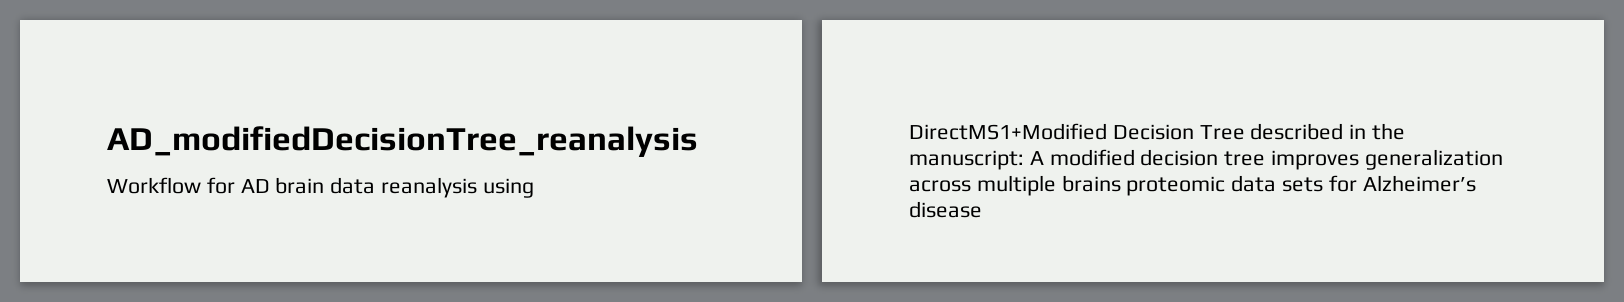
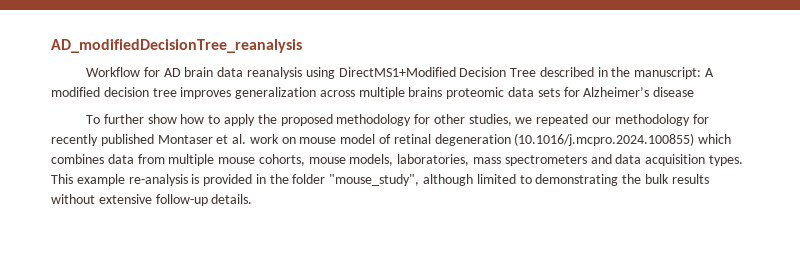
+ To further show how to apply the proposed methodology for other studies, we repeated our methodology for recently published Montaser et al. work on mouse model of retinal degeneration (10.1016/j.mcpro.2024.100855) which combines data from multiple mouse cohorts, mouse models, laboratories, mass spectrometers and data acquisition types. This example re-analysis is provided in the folder "mouse_study", although limited to demonstrating the bulk results without extensive follow-up details.

